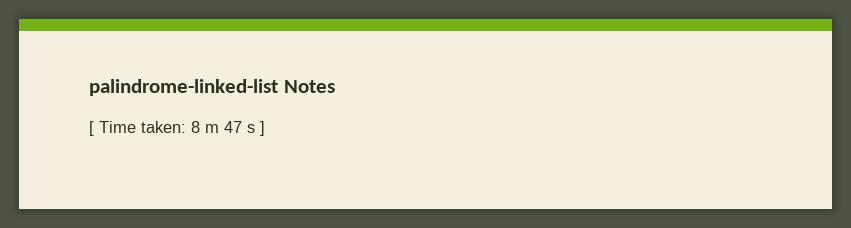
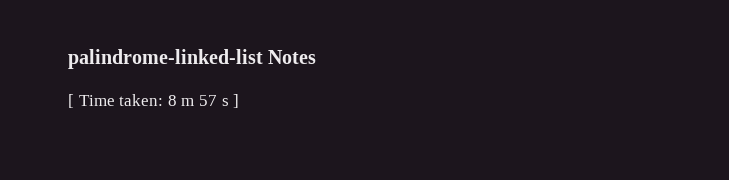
- [ Time taken: 8 m 47 s ]
+ [ Time taken: 8 m 57 s ]

